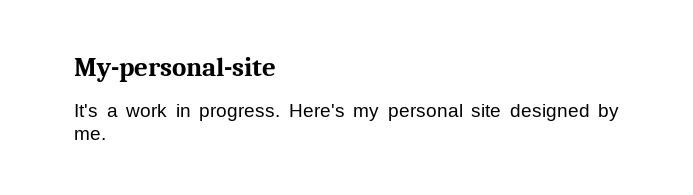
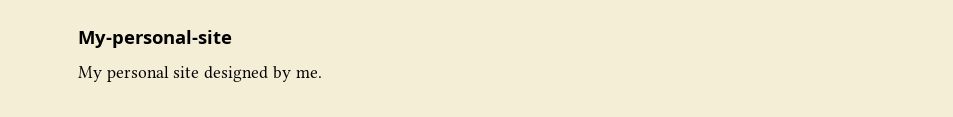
- It's a work in progress. Here's my personal site designed by me.
+ My personal site designed by me.

